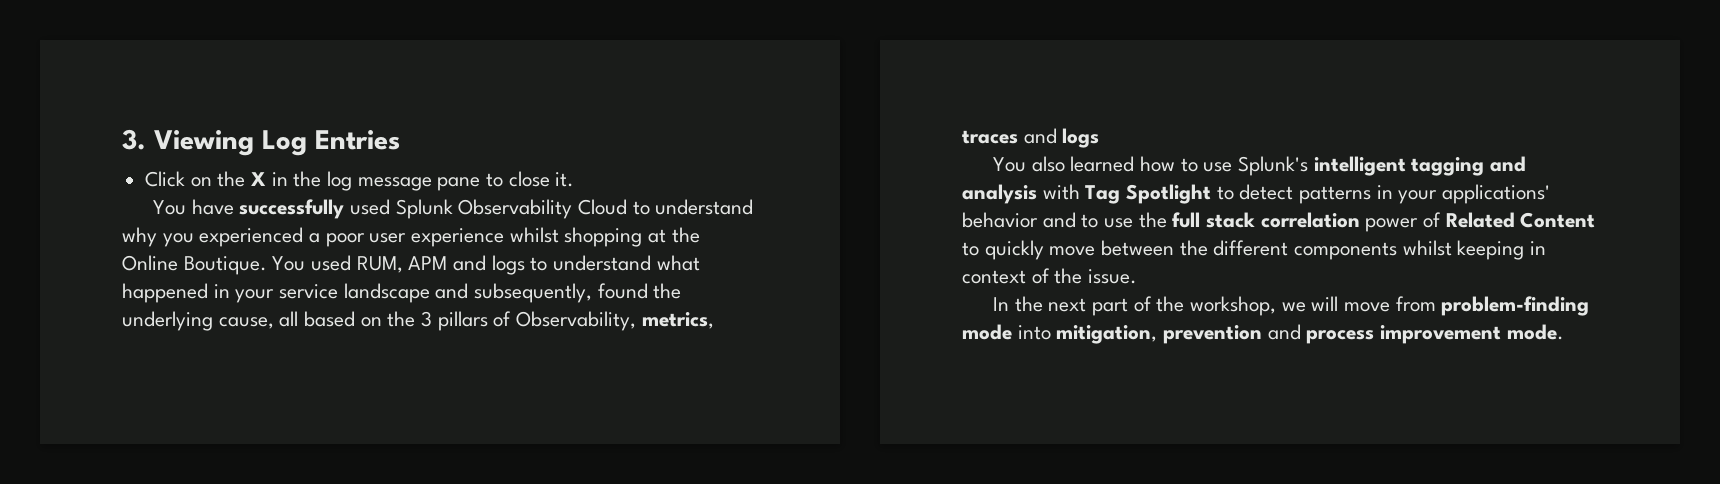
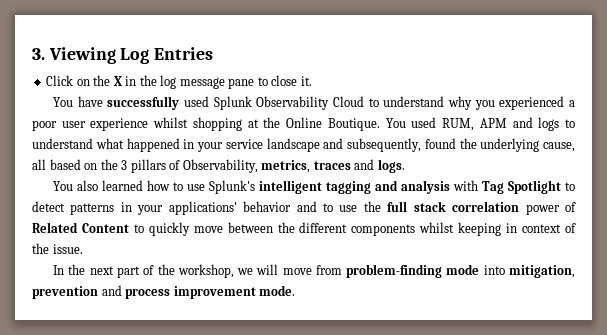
- You used RUM, APM and logs to understand what happened in your service landscape and subsequently, found the underlying cause, all based on the 3 pillars of Observability, metrics, traces and logs
+ You used RUM, APM and logs to understand what happened in your service landscape and subsequently, found the underlying cause, all based on the 3 pillars of Observability, metrics, traces and logs.

